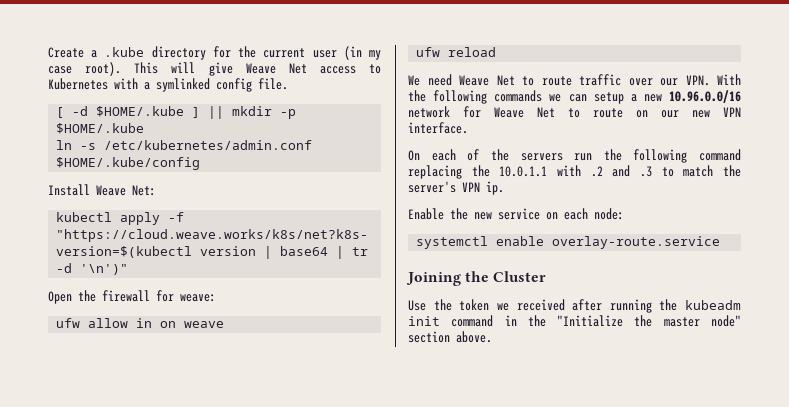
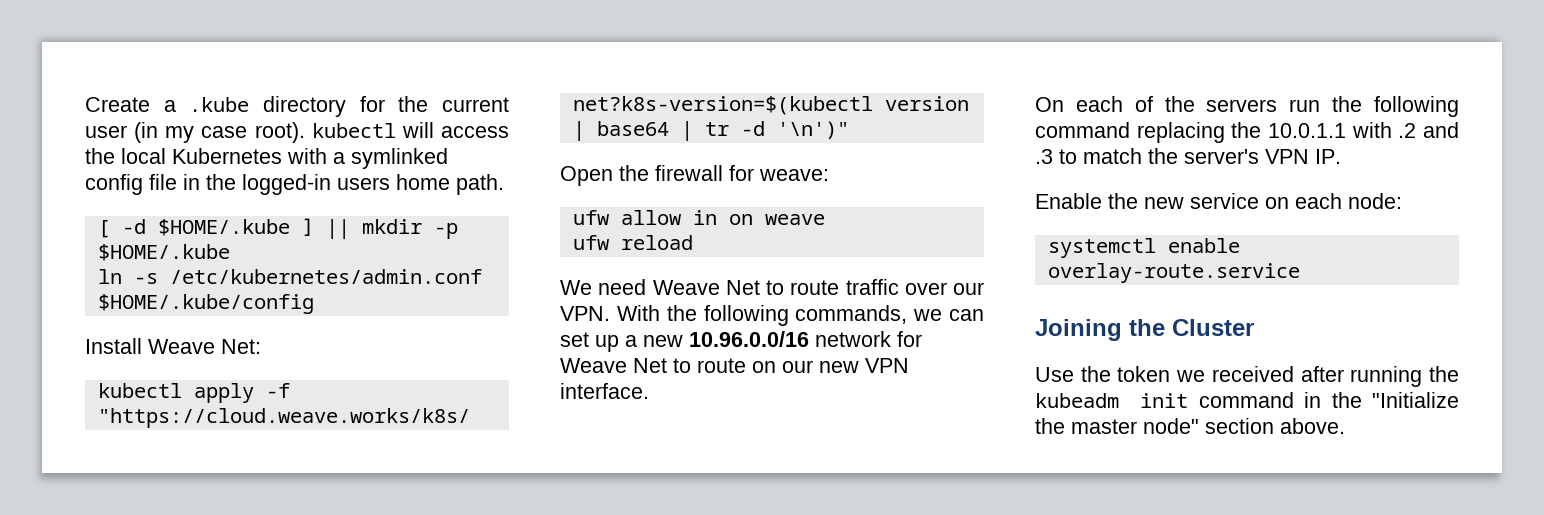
- Create a .kube directory for the current user (in my case root). This will give Weave Net access to Kubernetes with a symlinked config file.
+ Create a .kube directory for the current user (in my case root). kubectl will access the local Kubernetes with a symlinked config file in the logged-in users home path.
- We need Weave Net to route traffic over our VPN. With the following commands we can setup a new 10.96.0.0/16 network for Weave Net to route on our new VPN interface.
+ We need Weave Net to route traffic over our VPN. With the following commands, we can set up a new 10.96.0.0/16 network for Weave Net to route on our new VPN interface.
- On each of the servers run the following command replacing the 10.0.1.1 with .2 and .3 to match the server's VPN ip.
+ On each of the servers run the following command replacing the 10.0.1.1 with .2 and .3 to match the server's VPN IP.

